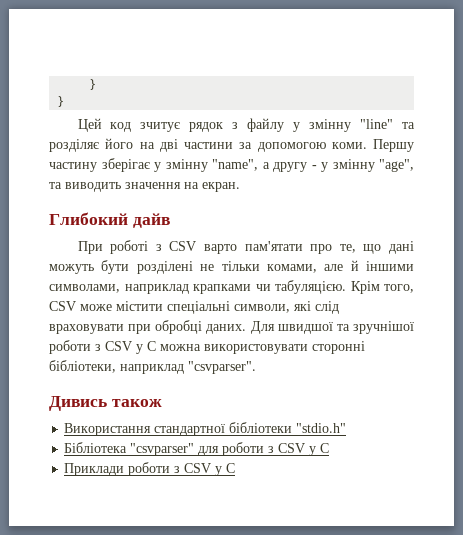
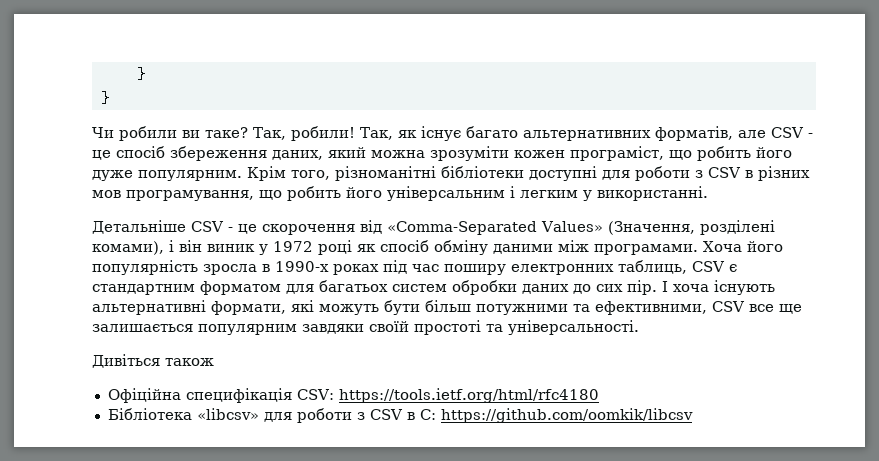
- Цей код зчитує рядок з файлу у змінну "line" та розділяє його на дві частини за допомогою коми. Першу частину зберігає у змінну "name", а другу - у змінну "age", та виводить значення на екран.
- Глибокий дайв
- При роботі з CSV варто пам'ятати про те, що дані можуть бути розділені не тільки комами, але й іншими символами, наприклад крапками чи табуляцією. Крім того, CSV може містити спеціальні символи, які слід враховувати при обробці даних. Для швидшої та зручнішої роботи з CSV у C можна використовувати сторонні бібліотеки, наприклад "csvparser".
- Дивись також
- Використання стандартної бібліотеки "stdio.h"
- Бібліотека "csvparser" для роботи з CSV у C
- Приклади роботи з CSV у C
+ Чи робили ви таке? Так, робили! Так, як існує багато альтернативних форматів, але CSV - це спосіб збереження даних, який можна зрозуміти кожен програміст, що робить його дуже популярним. Крім того, різноманітні бібліотеки доступні для роботи з CSV в різних мов програмування, що робить його універсальним і легким у використанні.
+ Детальніше CSV - це скорочення від «Comma-Separated Values» (Значення, розділені комами), і він виник у 1972 році як спосіб обміну даними між програмами. Хоча його популярність зросла в 1990-х роках під час поширу електронних таблиць, CSV є стандартним форматом для багатьох систем обробки даних до сих пір. І хоча існують альтернативні формати, які можуть бути більш потужними та ефективними, CSV все ще залишається популярним завдяки своїй простоті та універсальності.
+ Дивіться також
+ Офіційна специфікація CSV: https://tools.ietf.org/html/rfc4180
+ Бібліотека «libcsv» для роботи з CSV в C: https://github.com/oomkik/libcsv

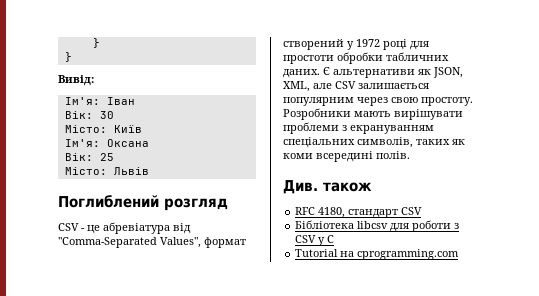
- Чи робили ви таке? Так, робили! Так, як існує багато альтернативних форматів, але CSV - це спосіб збереження даних, який можна зрозуміти кожен програміст, що робить його дуже популярним. Крім того, різноманітні бібліотеки доступні для роботи з CSV в різних мов програмування, що робить його універсальним і легким у використанні.
- Детальніше CSV - це скорочення від «Comma-Separated Values» (Значення, розділені комами), і він виник у 1972 році як спосіб обміну даними між програмами. Хоча його популярність зросла в 1990-х роках під час поширу електронних таблиць, CSV є стандартним форматом для багатьох систем обробки даних до сих пір. І хоча існують альтернативні формати, які можуть бути більш потужними та ефективними, CSV все ще залишається популярним завдяки своїй простоті та універсальності.
- Дивіться також
- Офіційна специфікація CSV: https://tools.ietf.org/html/rfc4180
- Бібліотека «libcsv» для роботи з CSV в C: https://github.com/oomkik/libcsv
+ Вивід:
+ Ім'я: Іван
+ Вік: 30
+ Місто: Київ
+ Ім'я: Оксана
+ Вік: 25
+ Місто: Львів
+ Поглиблений розгляд
+ CSV - це абревіатура від "Comma-Separated Values", формат створений у 1972 році для простоти обробки табличних даних. Є альтернативи як JSON, XML, але CSV залишається популярним через свою простоту. Розробники мають вирішувати проблеми з екрануванням спеціальних символів, таких як коми всередині полів.
+ Див. також
+ RFC 4180, стандарт CSV
+ Бібліотека libcsv для роботи з CSV у C
+ Tutorial на cprogramming.com

